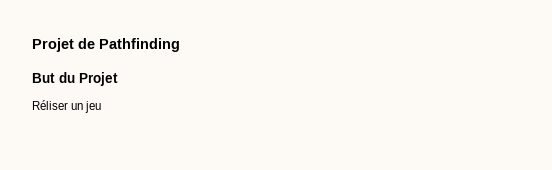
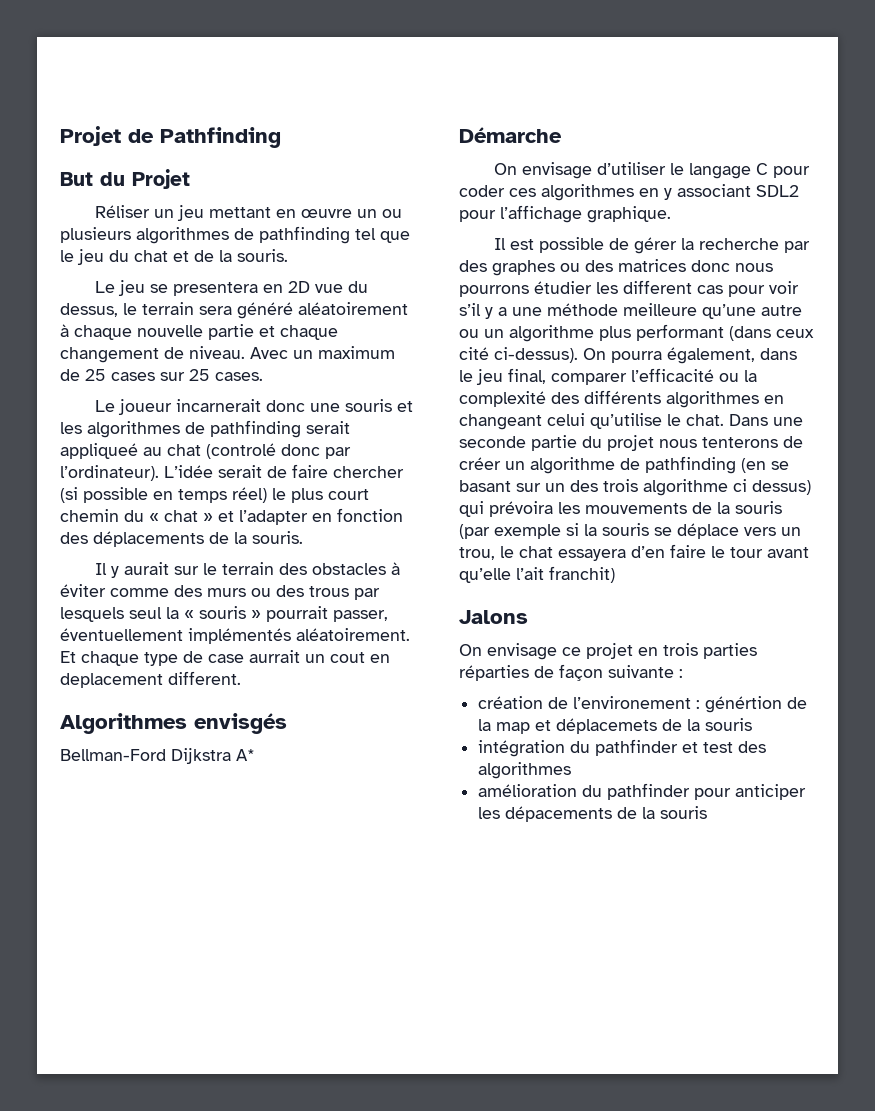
- Réliser un jeu
+ Réliser un jeu mettant en œuvre un ou plusieurs algorithmes de pathfinding tel que le jeu du chat et de la souris.
+ Le jeu se presentera en 2D vue du dessus, le terrain sera généré aléatoirement à chaque nouvelle partie et chaque changement de niveau. Avec un maximum de 25 cases sur 25 cases.
+ Le joueur incarnerait donc une souris et les algorithmes de pathfinding serait appliqueé au chat (controlé donc par l’ordinateur). L’idée serait de faire chercher (si possible en temps réel) le plus court chemin du « chat » et l’adapter en fonction des déplacements de la souris.
+ Il y aurait sur le terrain des obstacles à éviter comme des murs ou des trous par lesquels seul la « souris » pourrait passer, éventuellement implémentés aléatoirement. Et chaque type de case aurrait un cout en deplacement different.
+ Algorithmes envisgés
+ Bellman-Ford Dijkstra A*
+ Démarche
+ On envisage d’utiliser le langage C pour coder ces algorithmes en y associant SDL2 pour l’affichage graphique.
+ Il est possible de gérer la recherche par des graphes ou des matrices donc nous pourrons étudier les different cas pour voir s’il y a une méthode meilleure qu’une autre ou un algorithme plus performant (dans ceux cité ci-dessus). On pourra également, dans le jeu final, comparer l’efficacité ou la complexité des différents algorithmes en changeant celui qu’utilise le chat. Dans une seconde partie du projet nous tenterons de créer un algorithme de pathfinding (en se basant sur un des trois algorithme ci dessus) qui prévoira les mouvements de la souris (par exemple si la souris se déplace vers un trou, le chat essayera d’en faire le tour avant qu’elle l’ait franchit)
+ Jalons
+ On envisage ce projet en trois parties réparties de façon suivante :
+ création de l’environement : génértion de la map et déplacemets de la souris
+ intégration du pathfinder et test des algorithmes
+ amélioration du pathfinder pour anticiper les dépacements de la souris

